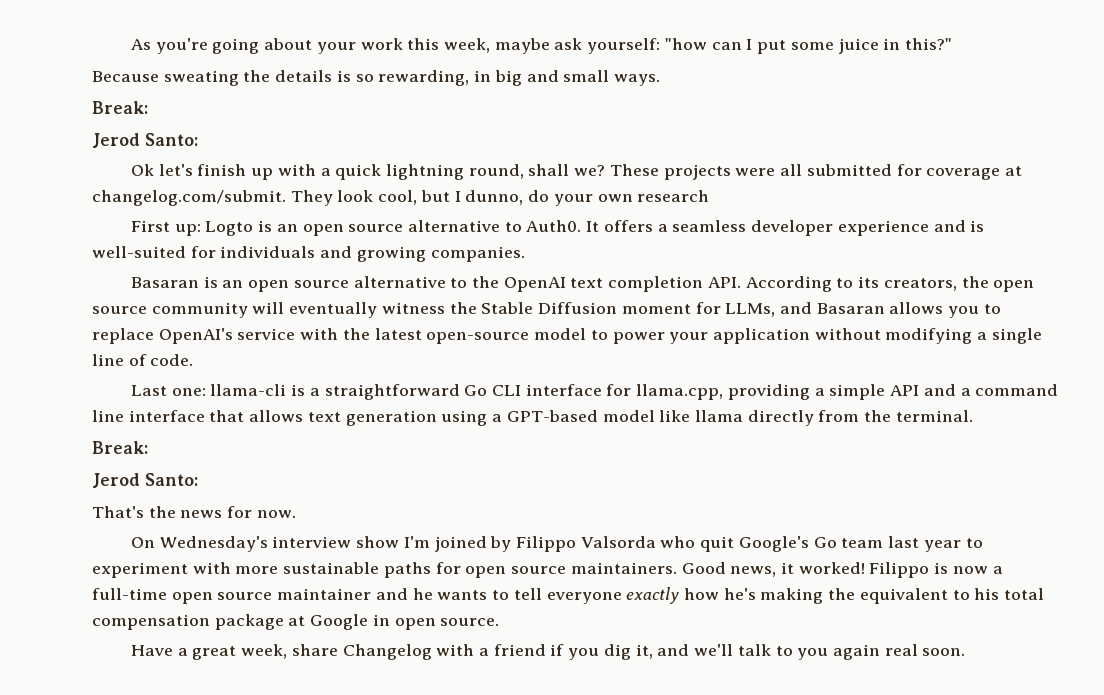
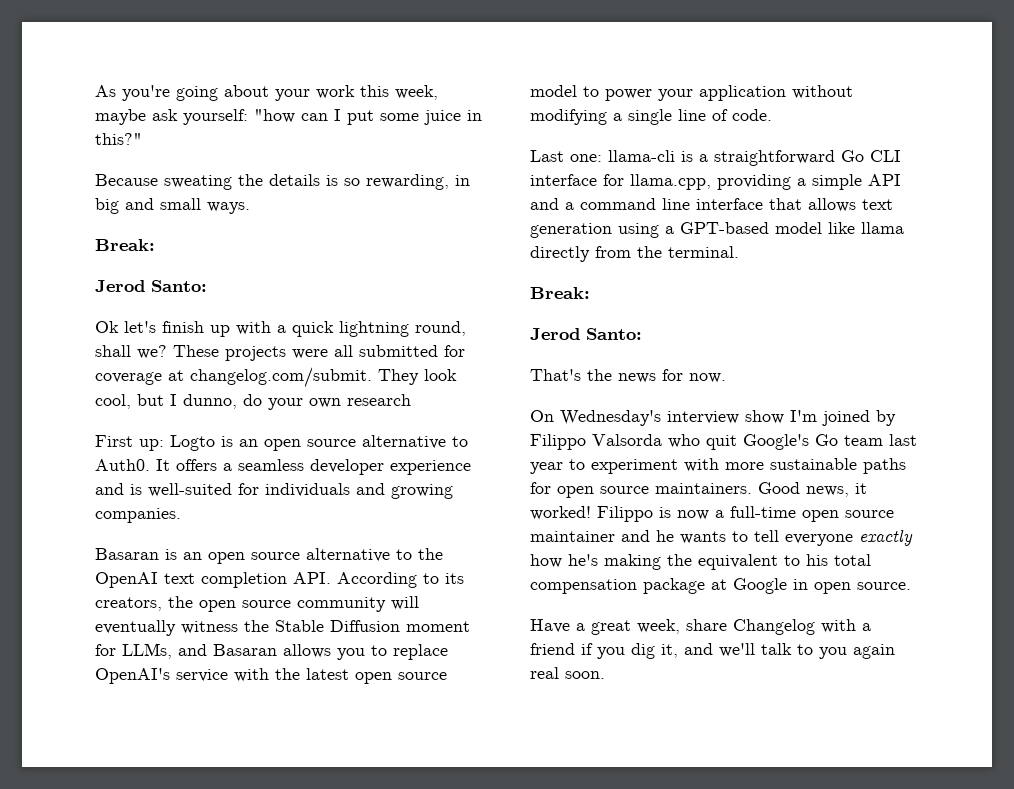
- Basaran is an open source alternative to the OpenAI text completion API. According to its creators, the open source community will eventually witness the Stable Diffusion moment for LLMs, and Basaran allows you to replace OpenAI's service with the latest open-source model to power your application without modifying a single line of code.
+ Basaran is an open source alternative to the OpenAI text completion API. According to its creators, the open source community will eventually witness the Stable Diffusion moment for LLMs, and Basaran allows you to replace OpenAI's service with the latest open source model to power your application without modifying a single line of code.

